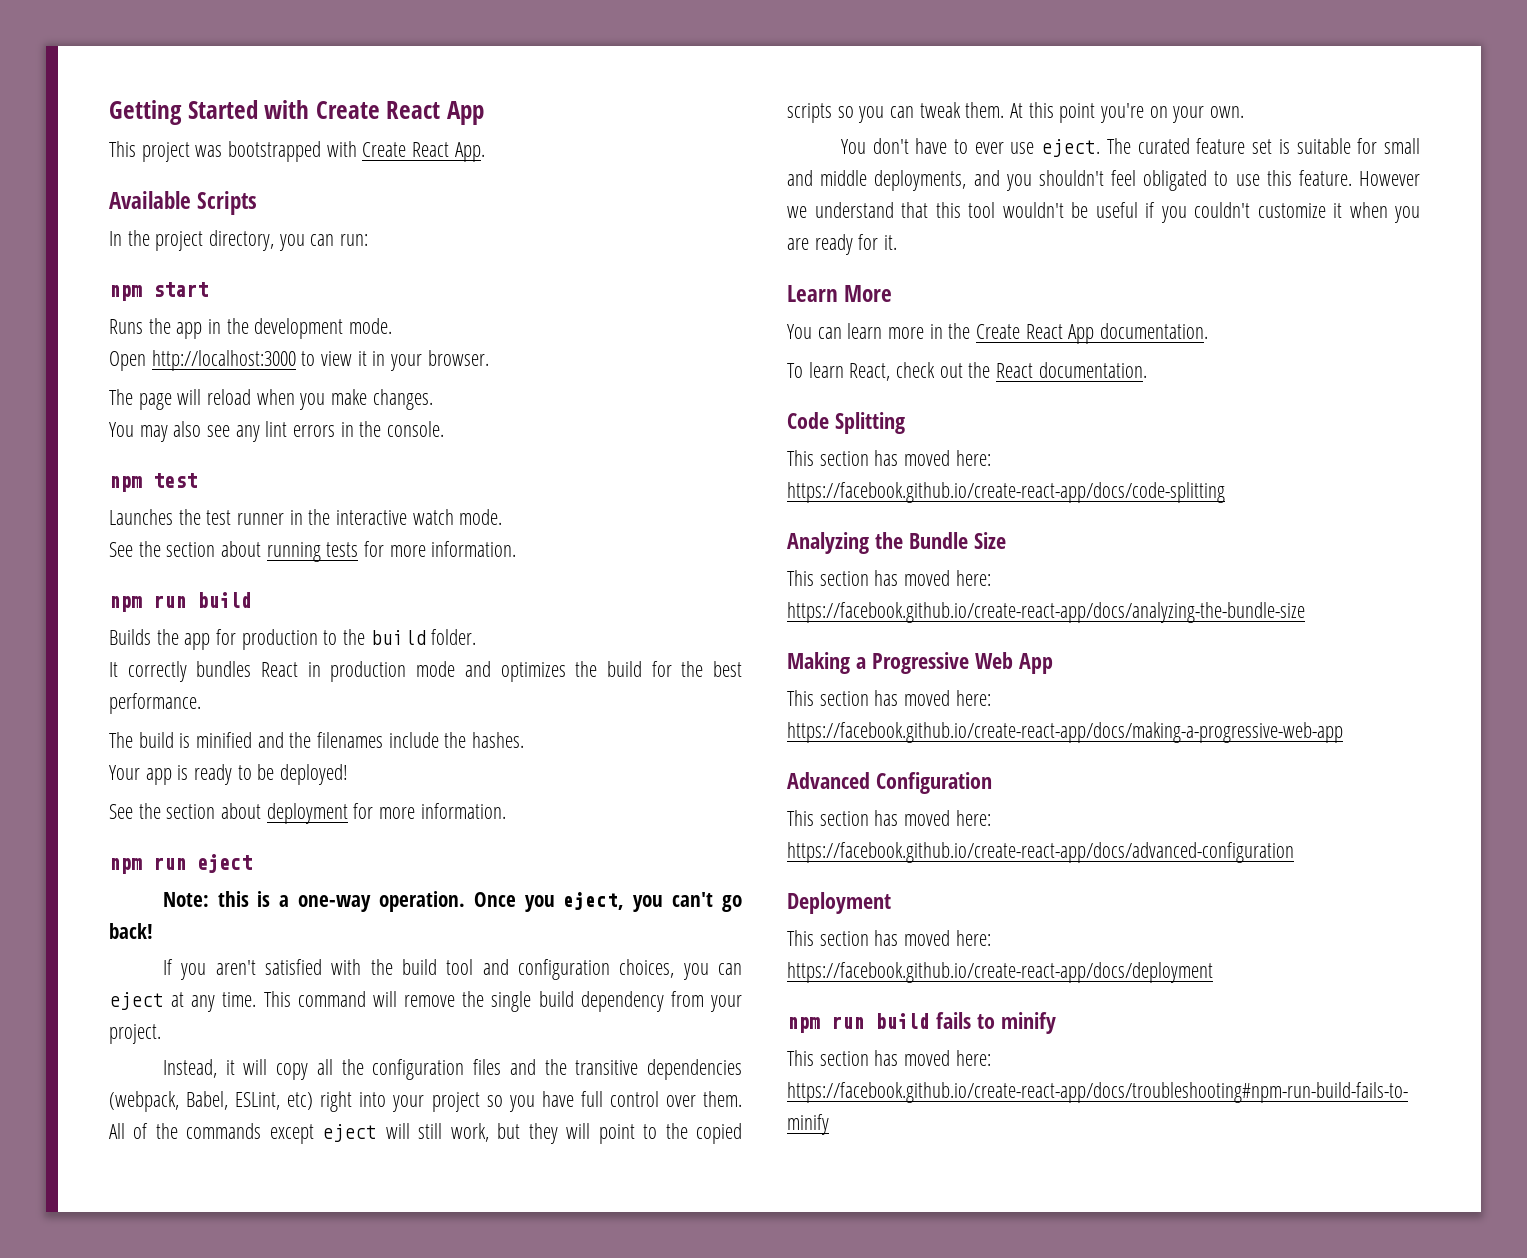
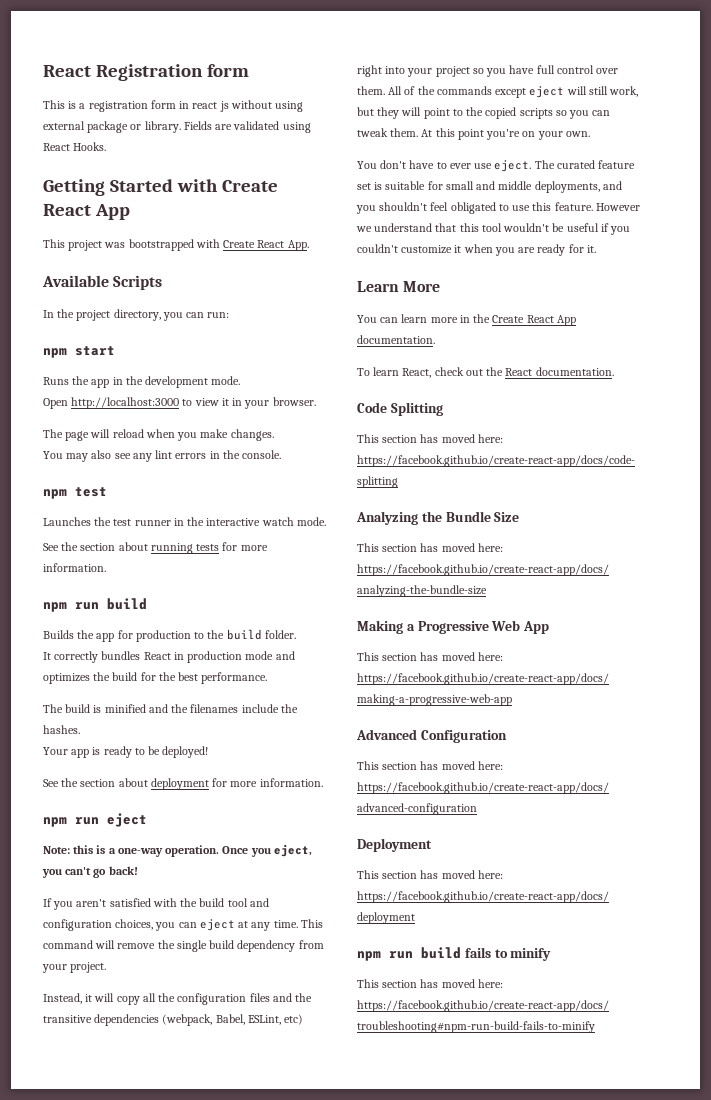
+ React Registration form
+ This is a registration form in react js without using external package or library. Fields are validated using React Hooks.

